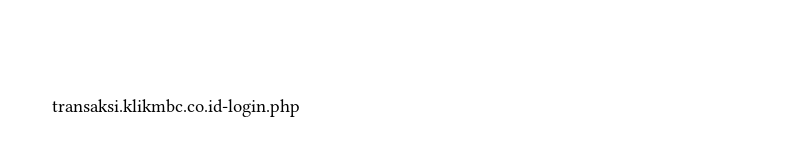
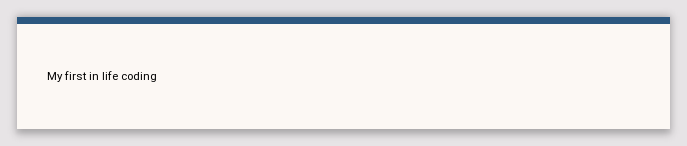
- transaksi.klikmbc.co.id-login.php
+ My first in life coding

